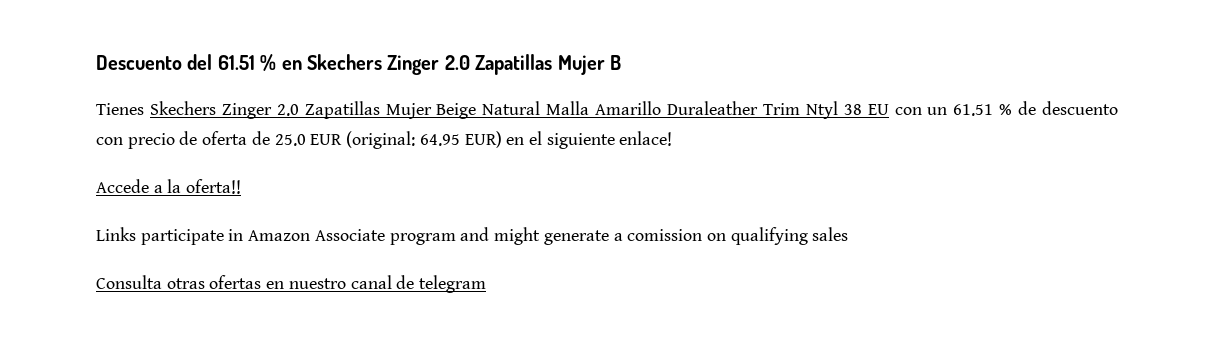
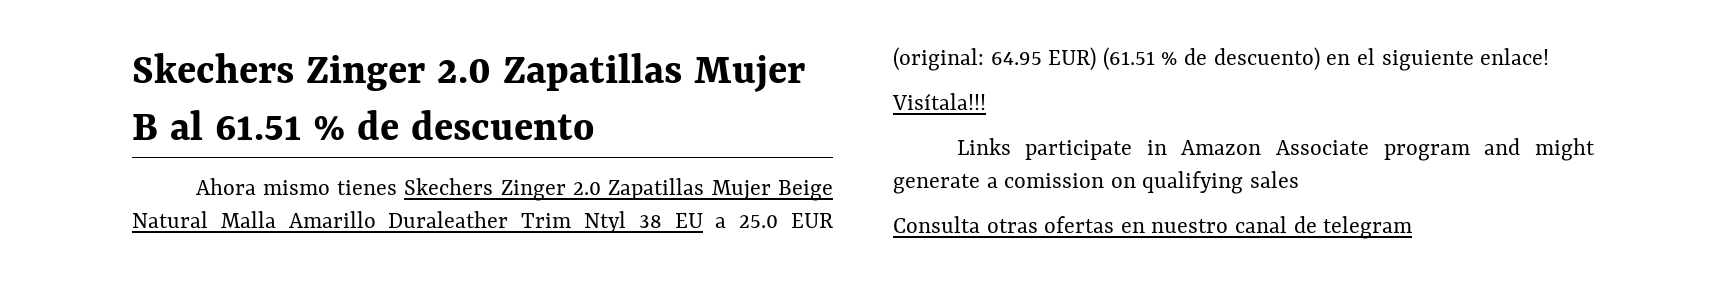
- Descuento del 61.51 % en Skechers Zinger 2.0 Zapatillas Mujer B
- Tienes Skechers Zinger 2.0 Zapatillas Mujer Beige Natural Malla Amarillo Duraleather Trim Ntyl 38 EU con un 61.51 % de descuento con precio de oferta de 25.0 EUR (original: 64.95 EUR) en el siguiente enlace!
+ Skechers Zinger 2.0 Zapatillas Mujer B al 61.51 % de descuento
+ Ahora mismo tienes Skechers Zinger 2.0 Zapatillas Mujer Beige Natural Malla Amarillo Duraleather Trim Ntyl 38 EU a 25.0 EUR (original: 64.95 EUR) (61.51 % de descuento) en el siguiente enlace!
- Accede a la oferta!!
+ Visítala!!!

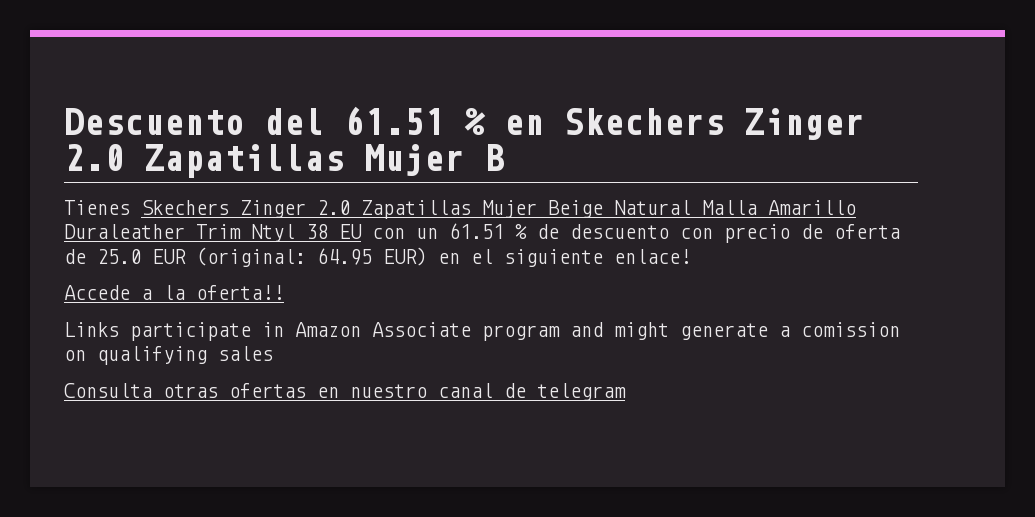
- Skechers Zinger 2.0 Zapatillas Mujer B al 61.51 % de descuento
- Ahora mismo tienes Skechers Zinger 2.0 Zapatillas Mujer Beige Natural Malla Amarillo Duraleather Trim Ntyl 38 EU a 25.0 EUR (original: 64.95 EUR) (61.51 % de descuento) en el siguiente enlace!
+ Descuento del 61.51 % en Skechers Zinger 2.0 Zapatillas Mujer B
+ Tienes Skechers Zinger 2.0 Zapatillas Mujer Beige Natural Malla Amarillo Duraleather Trim Ntyl 38 EU con un 61.51 % de descuento con precio de oferta de 25.0 EUR (original: 64.95 EUR) en el siguiente enlace!
- Visítala!!!
+ Accede a la oferta!!

